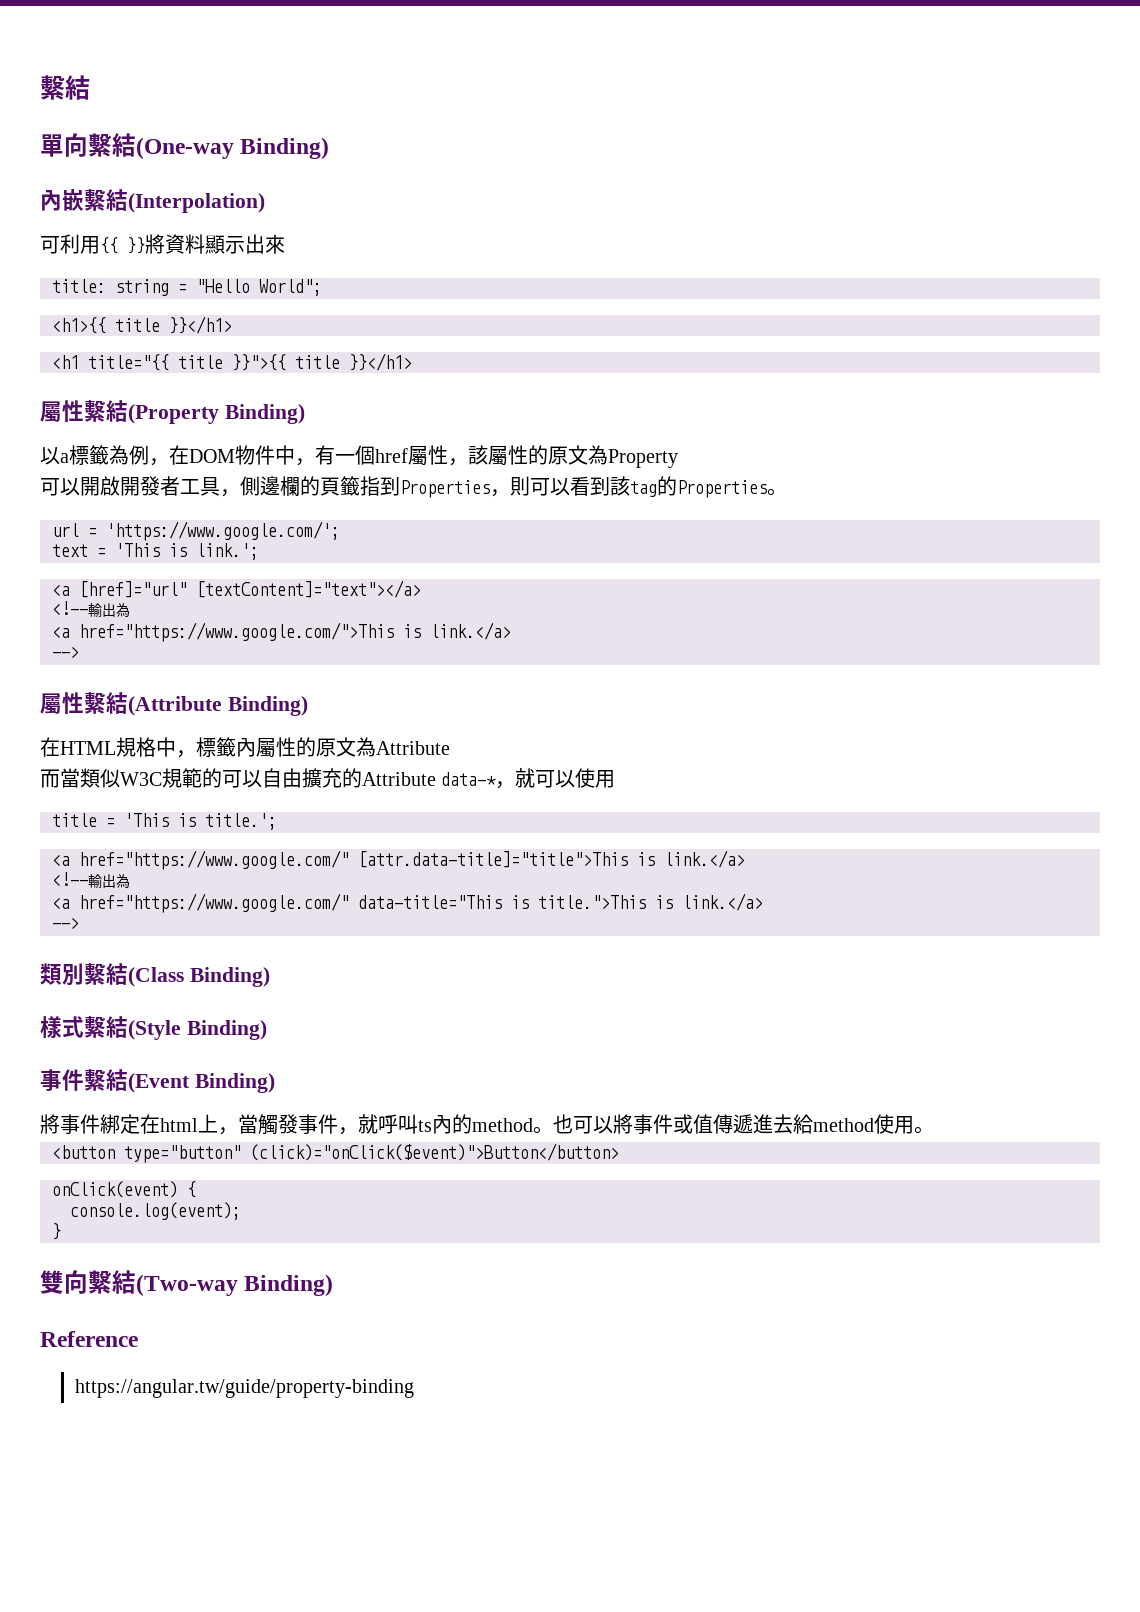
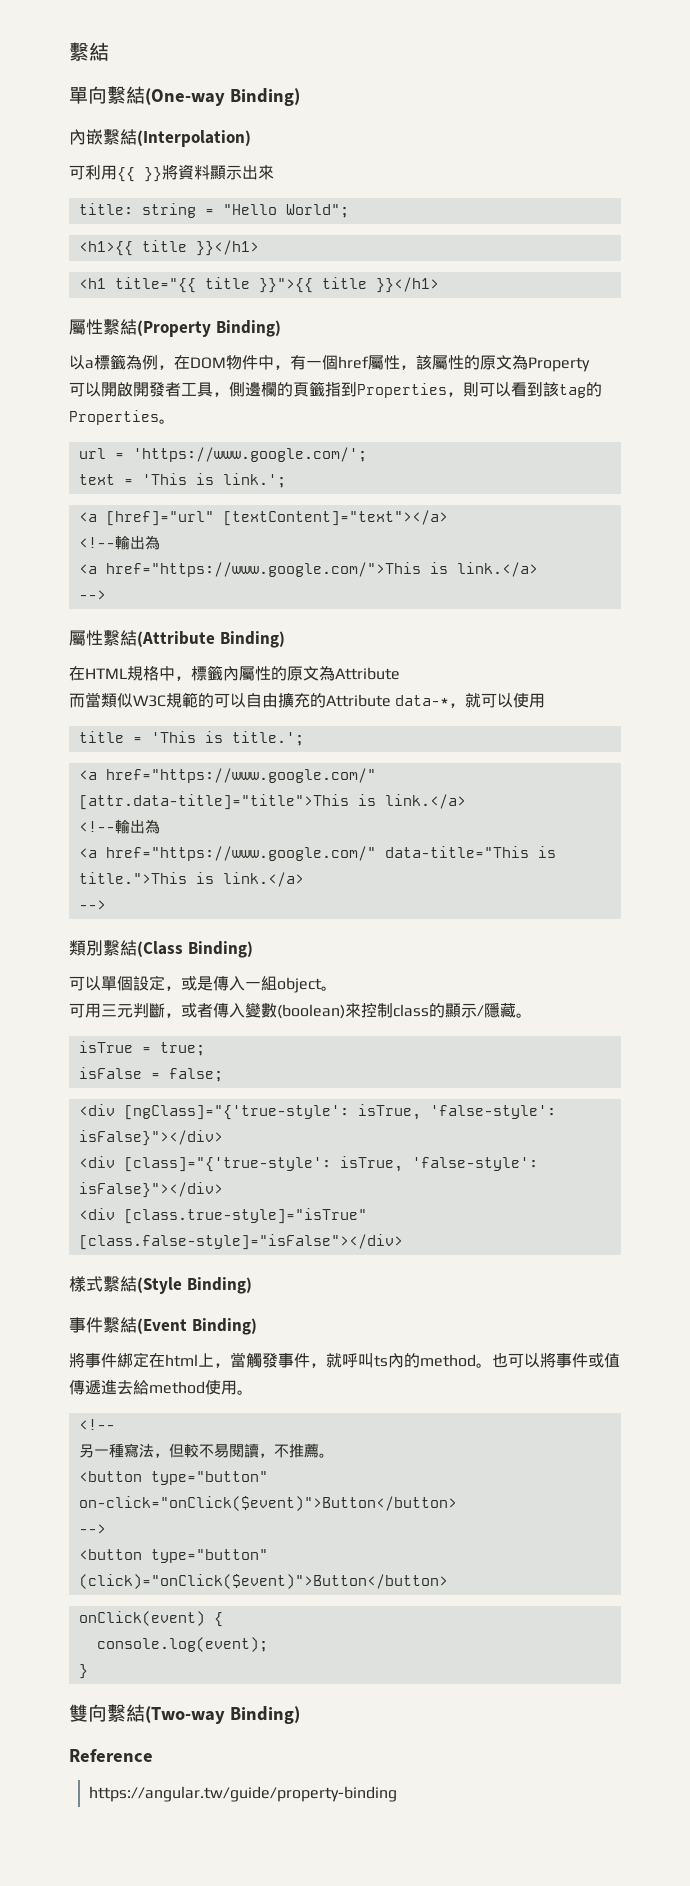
+ 可以單個設定，或是傳入一組object。
+ 可用三元判斷，或者傳入變數(boolean)來控制class的顯示/隱藏。
+ isTrue = true;
+ isFalse = false;
+ <div [ngClass]="{'true-style': isTrue, 'false-style': isFalse}"></div>
+ <div [class]="{'true-style': isTrue, 'false-style': isFalse}"></div>
+ <div [class.true-style]="isTrue" [class.false-style]="isFalse"></div>
  也可以將事件或值傳遞進去給method使用。
+ <!--
+ 另一種寫法，但較不易閱讀，不推薦。
+ <button type="button" on-click="onClick($event)">Button</button>
+ -->

